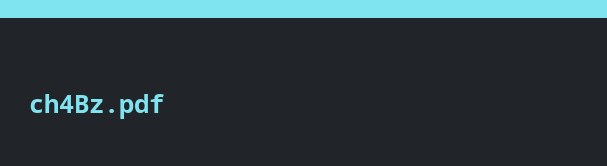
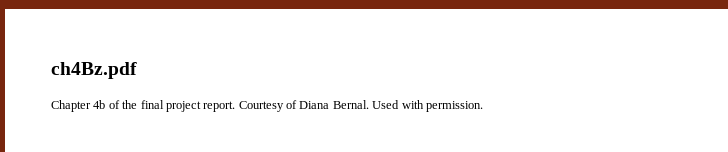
+ Chapter 4b of the final project report. Courtesy of Diana Bernal. Used with permission.

